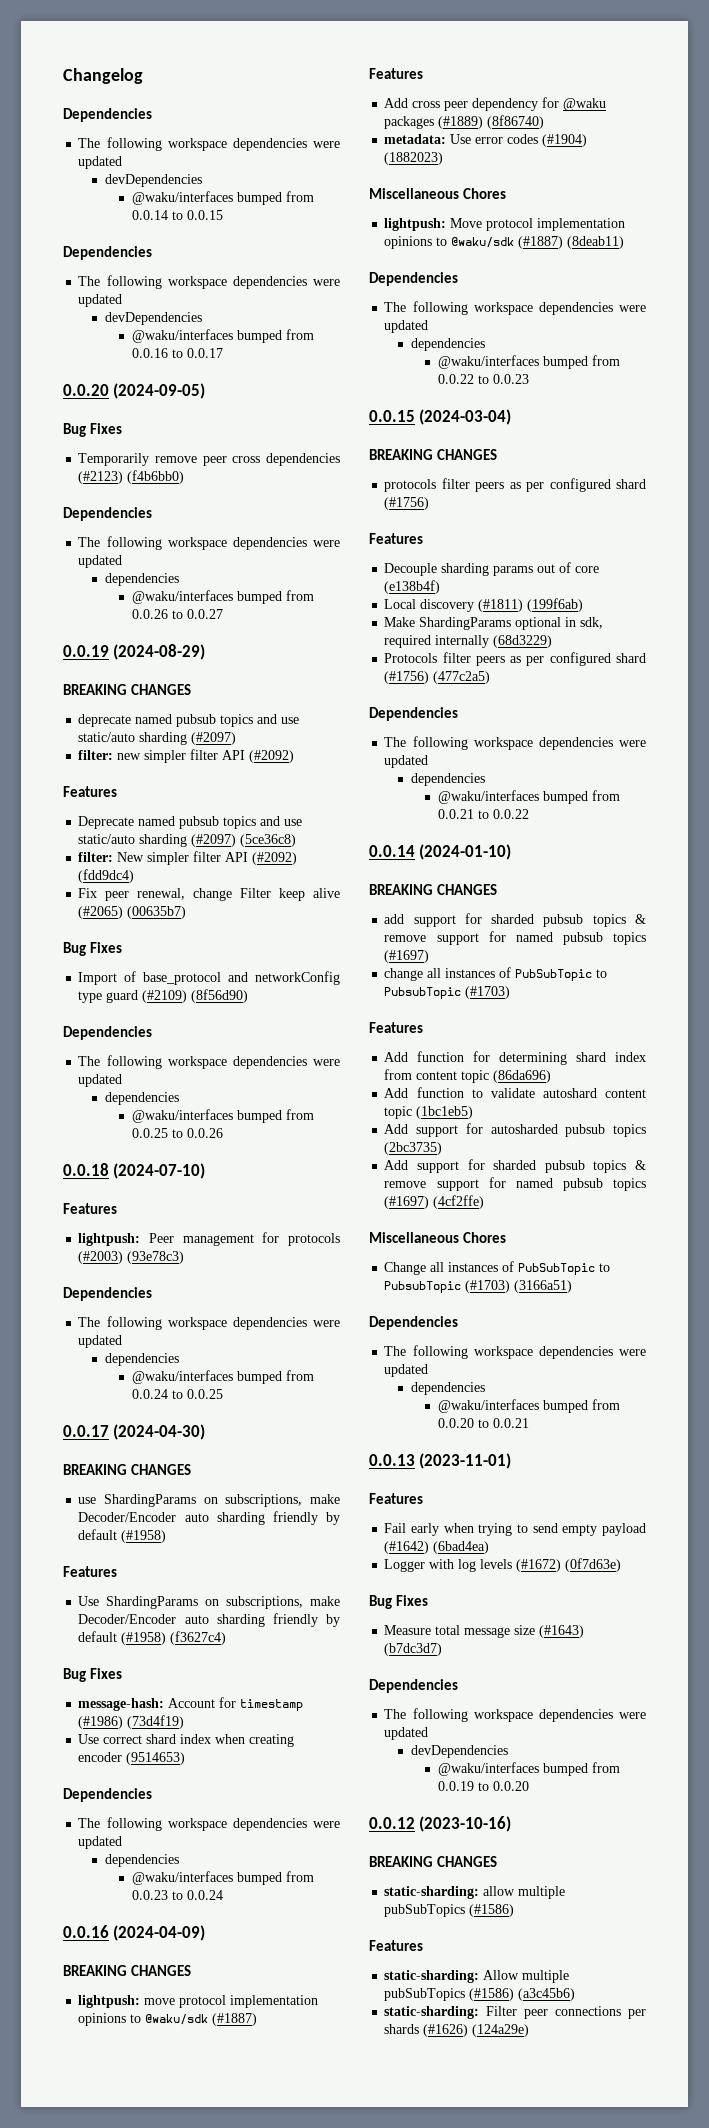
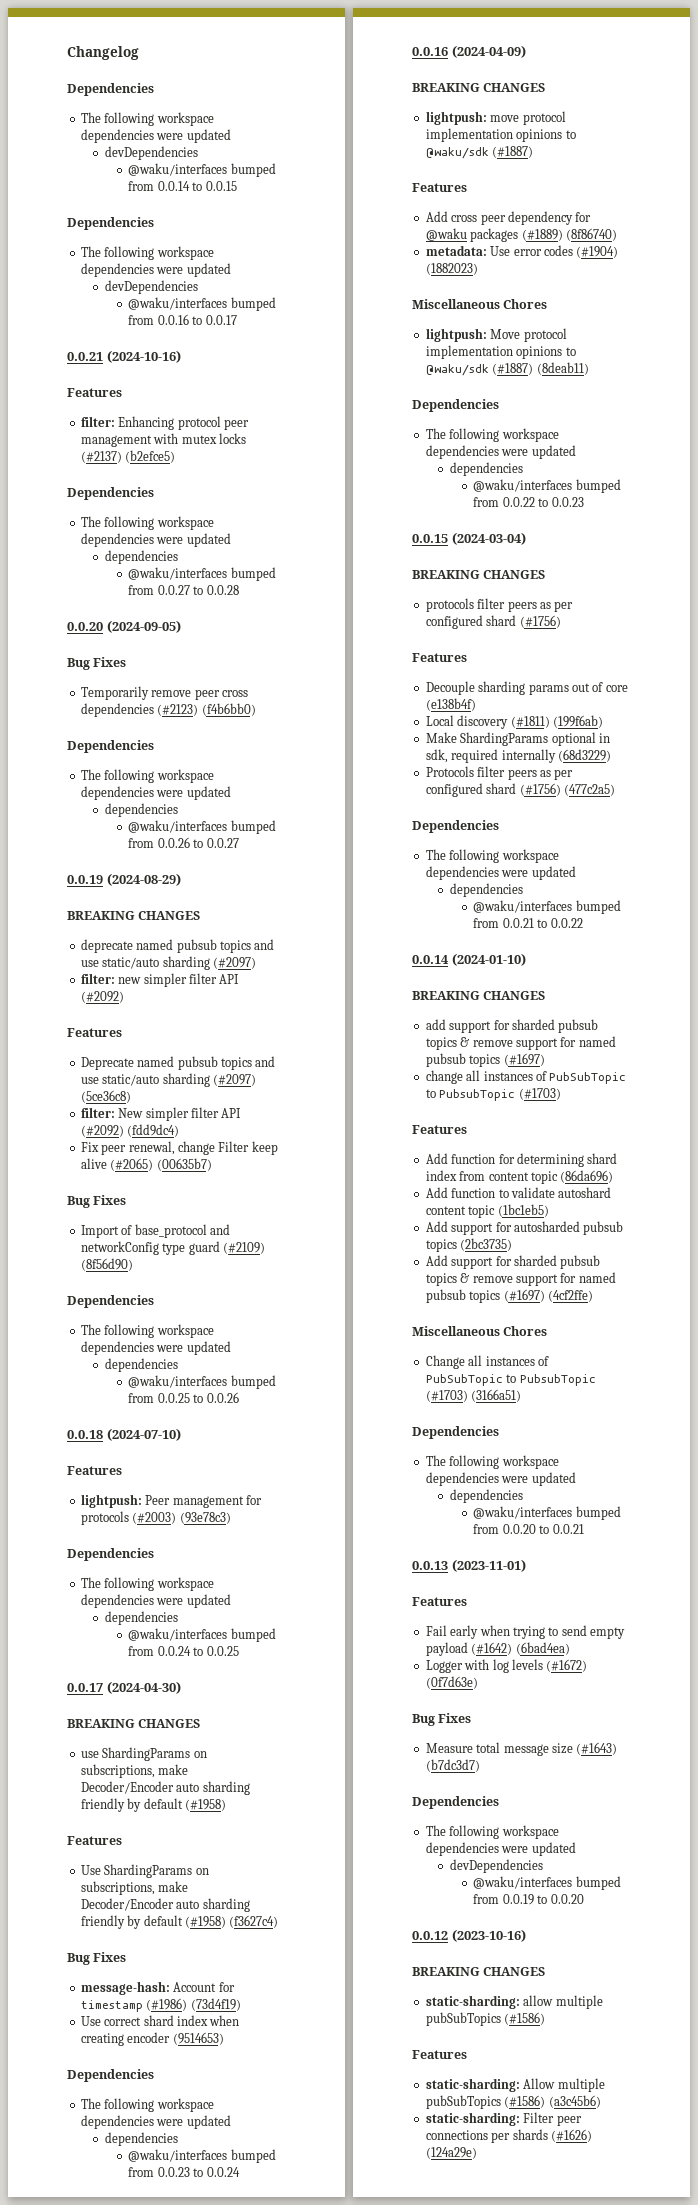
+ 0.0.21 (2024-10-16)
+ Features
+ filter: Enhancing protocol peer management with mutex locks (#2137) (b2efce5)
+ Dependencies
+ The following workspace dependencies were updated
+ dependencies
+ @waku/interfaces bumped from 0.0.27 to 0.0.28

